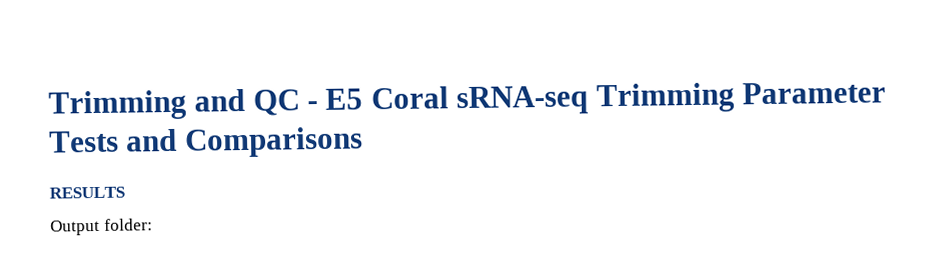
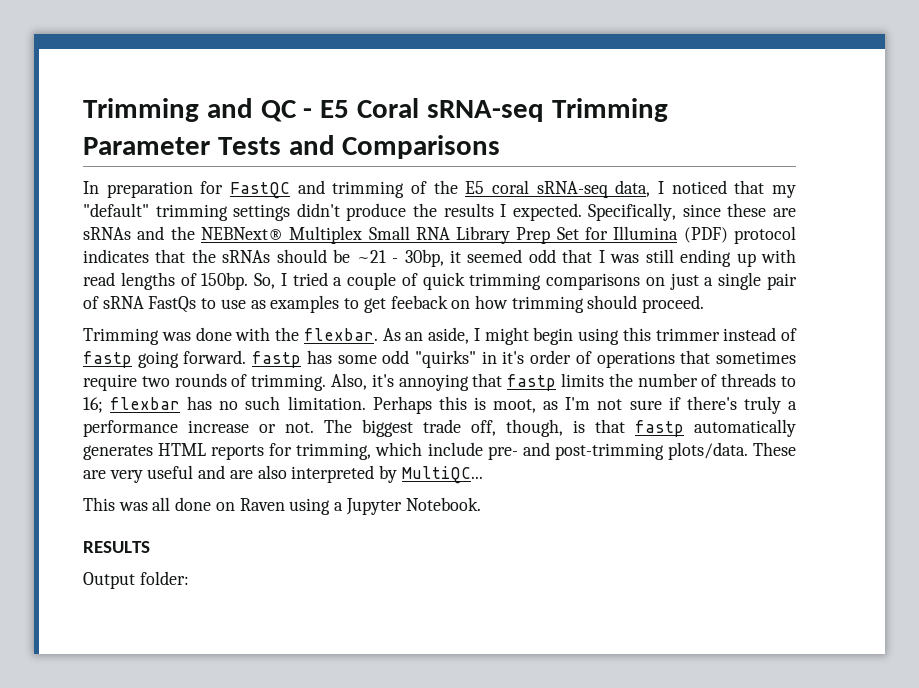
+ In preparation for FastQC and trimming of the E5 coral sRNA-seq data, I noticed that my "default" trimming settings didn't produce the results I expected. Specifically, since these are sRNAs and the NEBNext® Multiplex Small RNA Library Prep Set for Illumina (PDF) protocol indicates that the sRNAs should be ~21 - 30bp, it seemed odd that I was still ending up with read lengths of 150bp. So, I tried a couple of quick trimming comparisons on just a single pair of sRNA FastQs to use as examples to get feeback on how trimming should proceed.
+ Trimming was done with the flexbar. As an aside, I might begin using this trimmer instead of fastp going forward. fastp has some odd "quirks" in it's order of operations that sometimes require two rounds of trimming. Also, it's annoying that fastp limits the number of threads to 16; flexbar has no such limitation. Perhaps this is moot, as I'm not sure if there's truly a performance increase or not. The biggest trade off, though, is that fastp automatically generates HTML reports for trimming, which include pre- and post-trimming plots/data. These are very useful and are also interpreted by MultiQC...
+ This was all done on Raven using a Jupyter Notebook.

